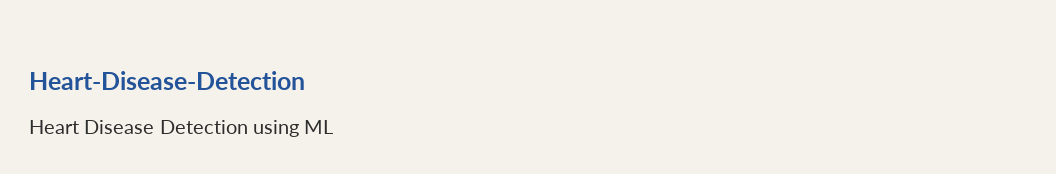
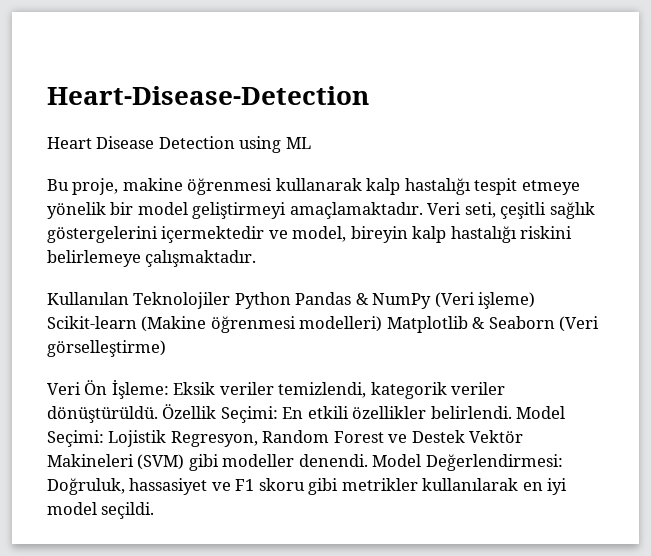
+ Bu proje, makine öğrenmesi kullanarak kalp hastalığı tespit etmeye yönelik bir model geliştirmeyi amaçlamaktadır. Veri seti, çeşitli sağlık göstergelerini içermektedir ve model, bireyin kalp hastalığı riskini belirlemeye çalışmaktadır.
+ Kullanılan Teknolojiler Python Pandas & NumPy (Veri işleme) Scikit-learn (Makine öğrenmesi modelleri) Matplotlib & Seaborn (Veri görselleştirme)
+ Veri Ön İşleme: Eksik veriler temizlendi, kategorik veriler dönüştürüldü. Özellik Seçimi: En etkili özellikler belirlendi. Model Seçimi: Lojistik Regresyon, Random Forest ve Destek Vektör Makineleri (SVM) gibi modeller denendi. Model Değerlendirmesi: Doğruluk, hassasiyet ve F1 skoru gibi metrikler kullanılarak en iyi model seçildi.

